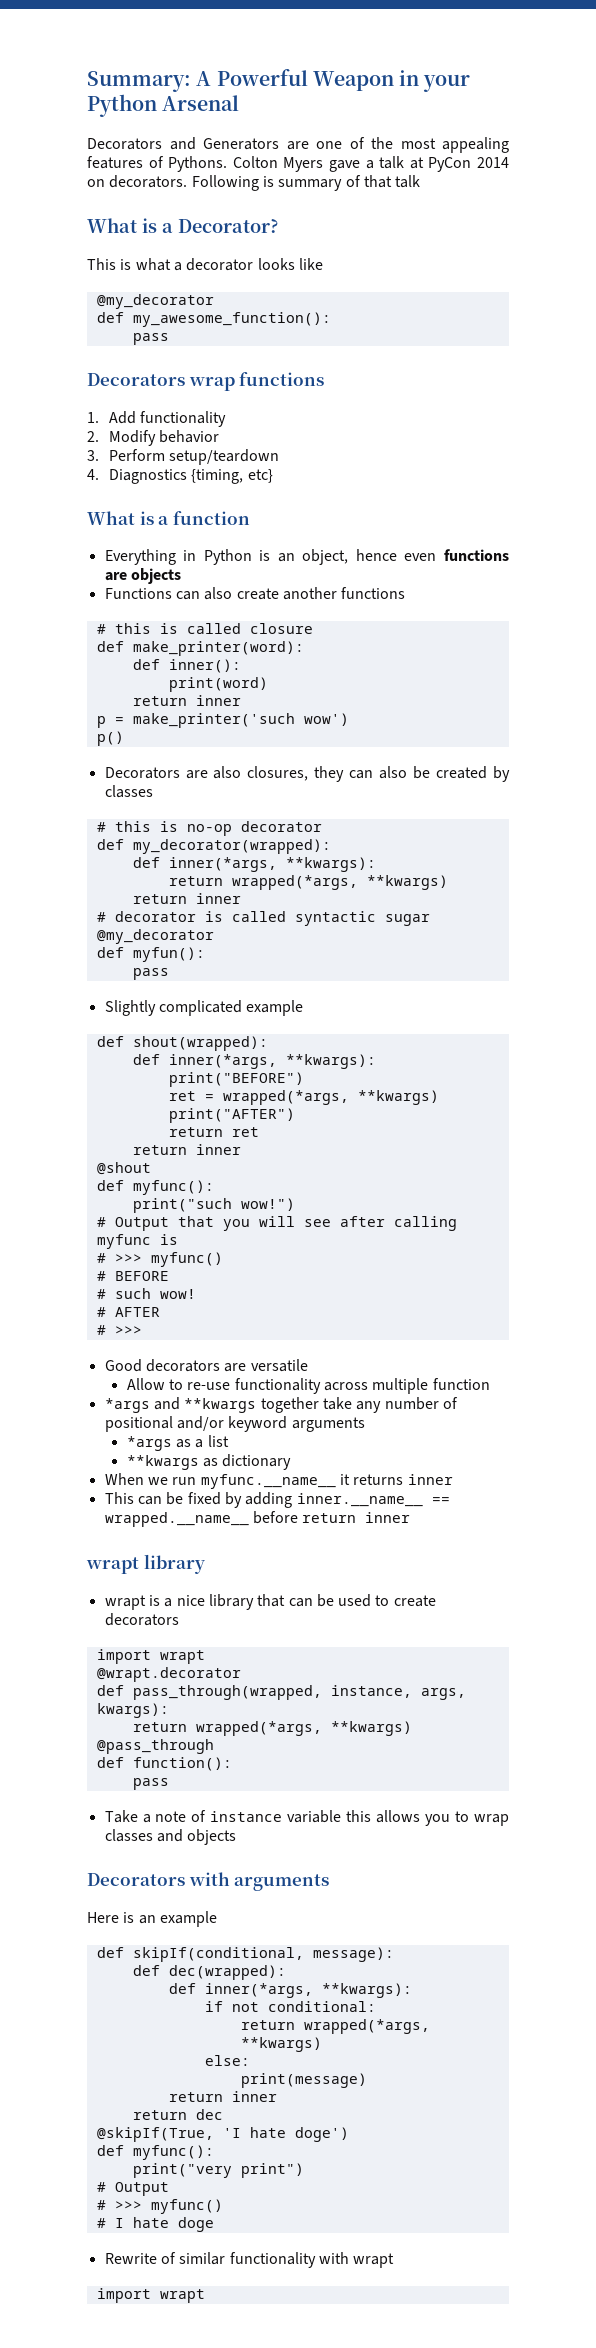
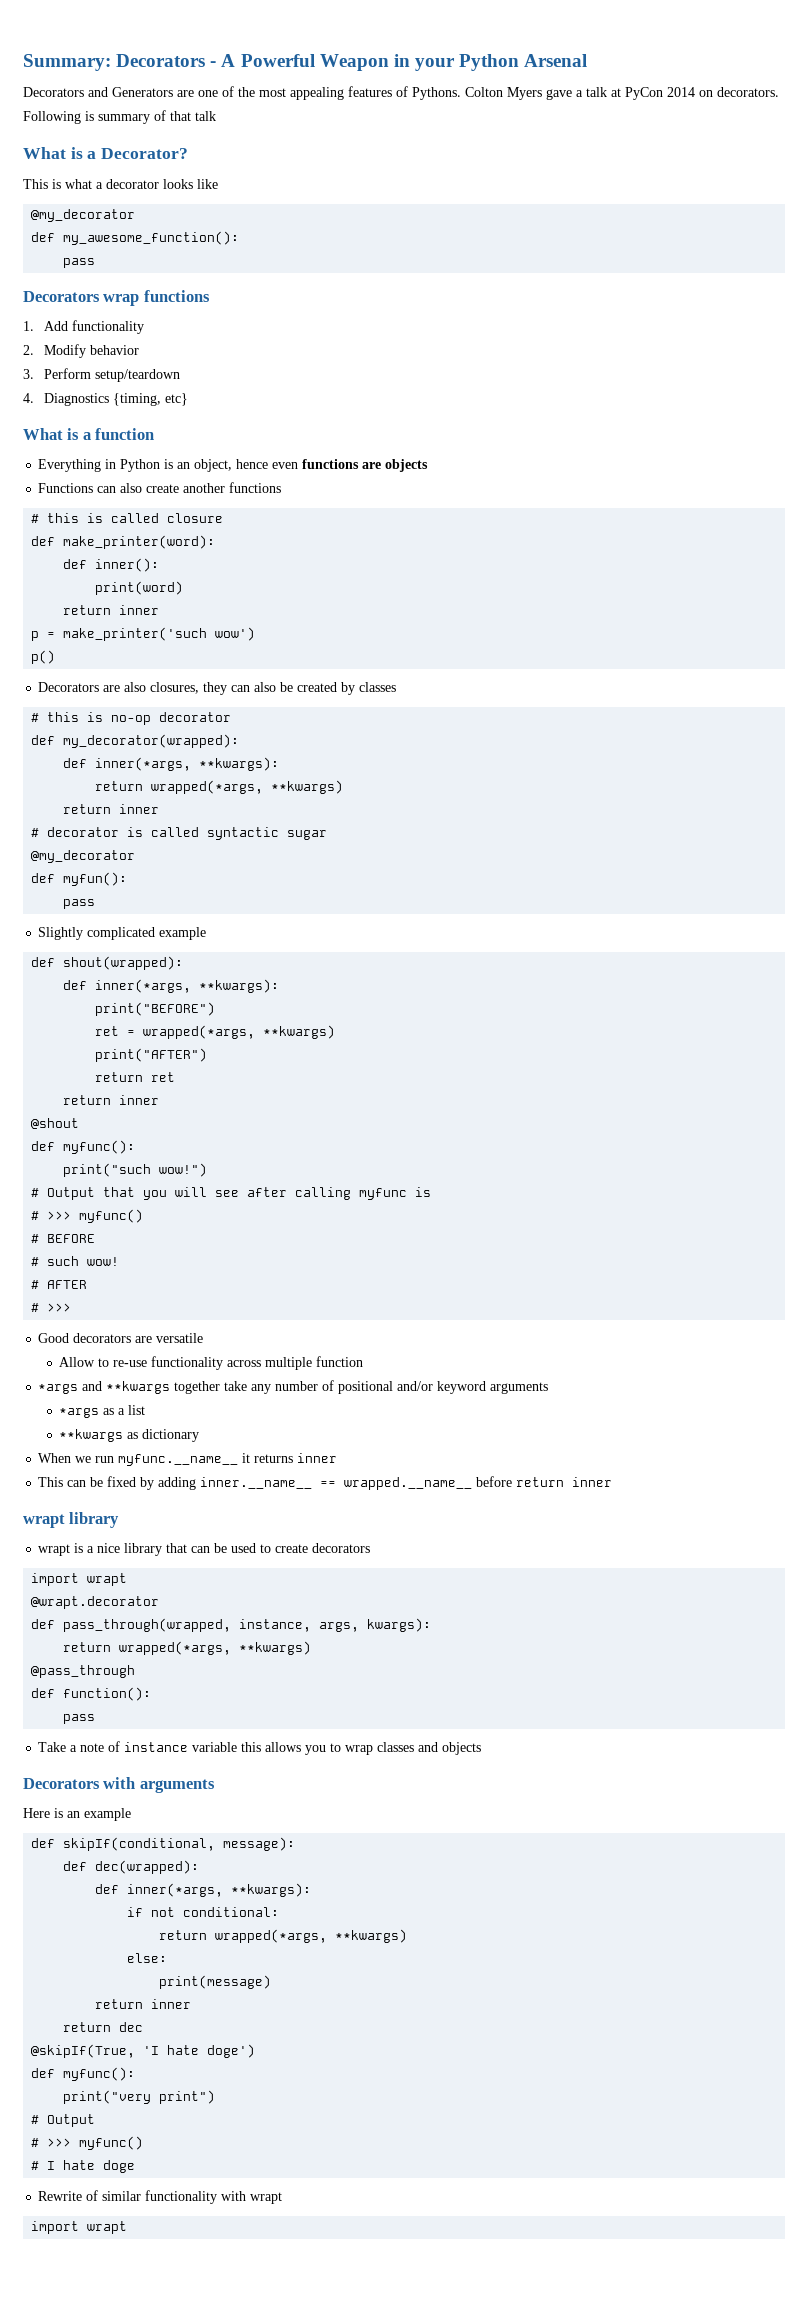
- Summary: A Powerful Weapon in your Python Arsenal
+ Summary: Decorators - A Powerful Weapon in your Python Arsenal

